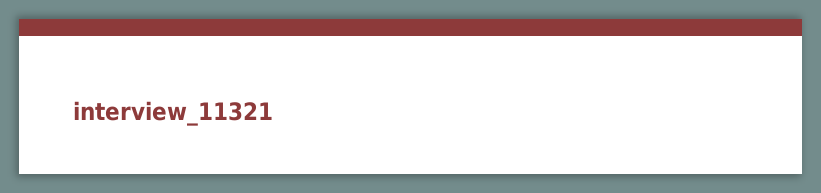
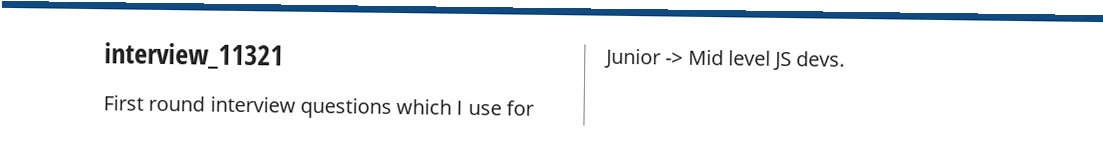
+ First round interview questions which I use for Junior -> Mid level JS devs.

